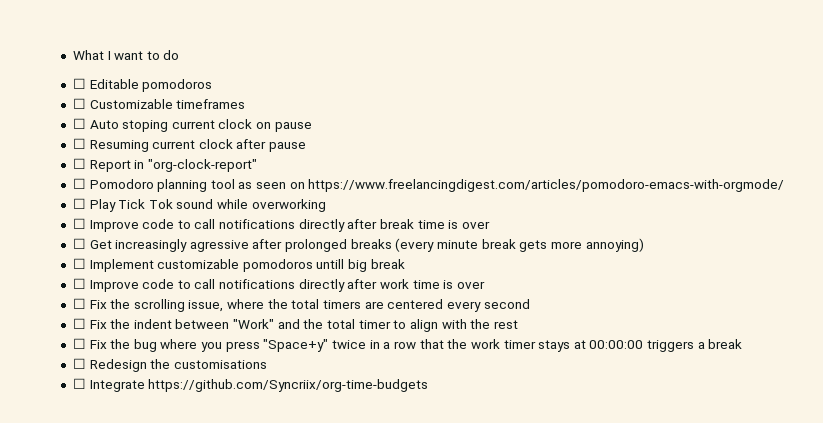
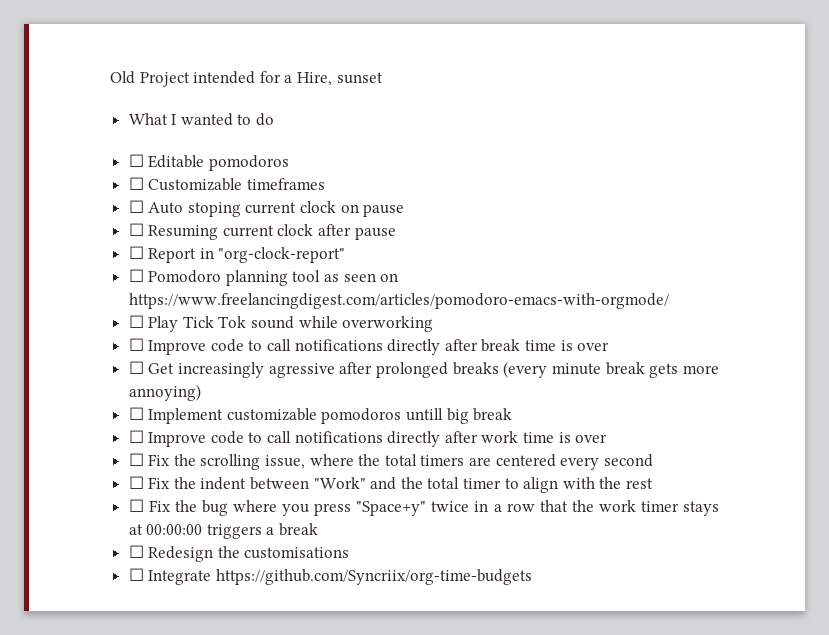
+ Old Project intended for a Hire, sunset
- What I want to do
+ What I wanted to do

